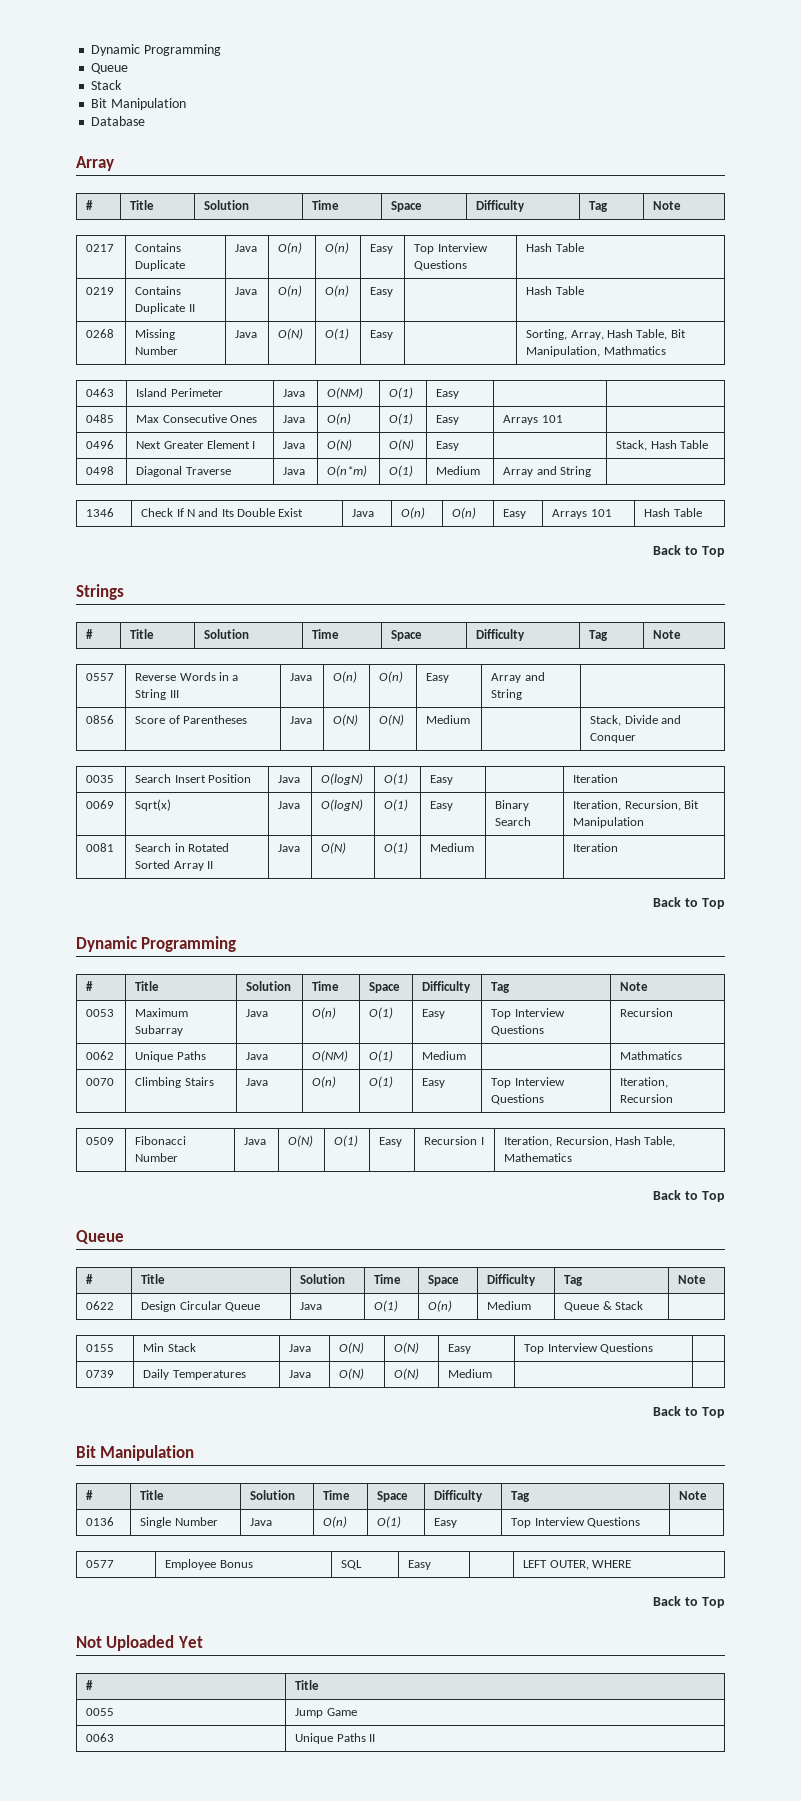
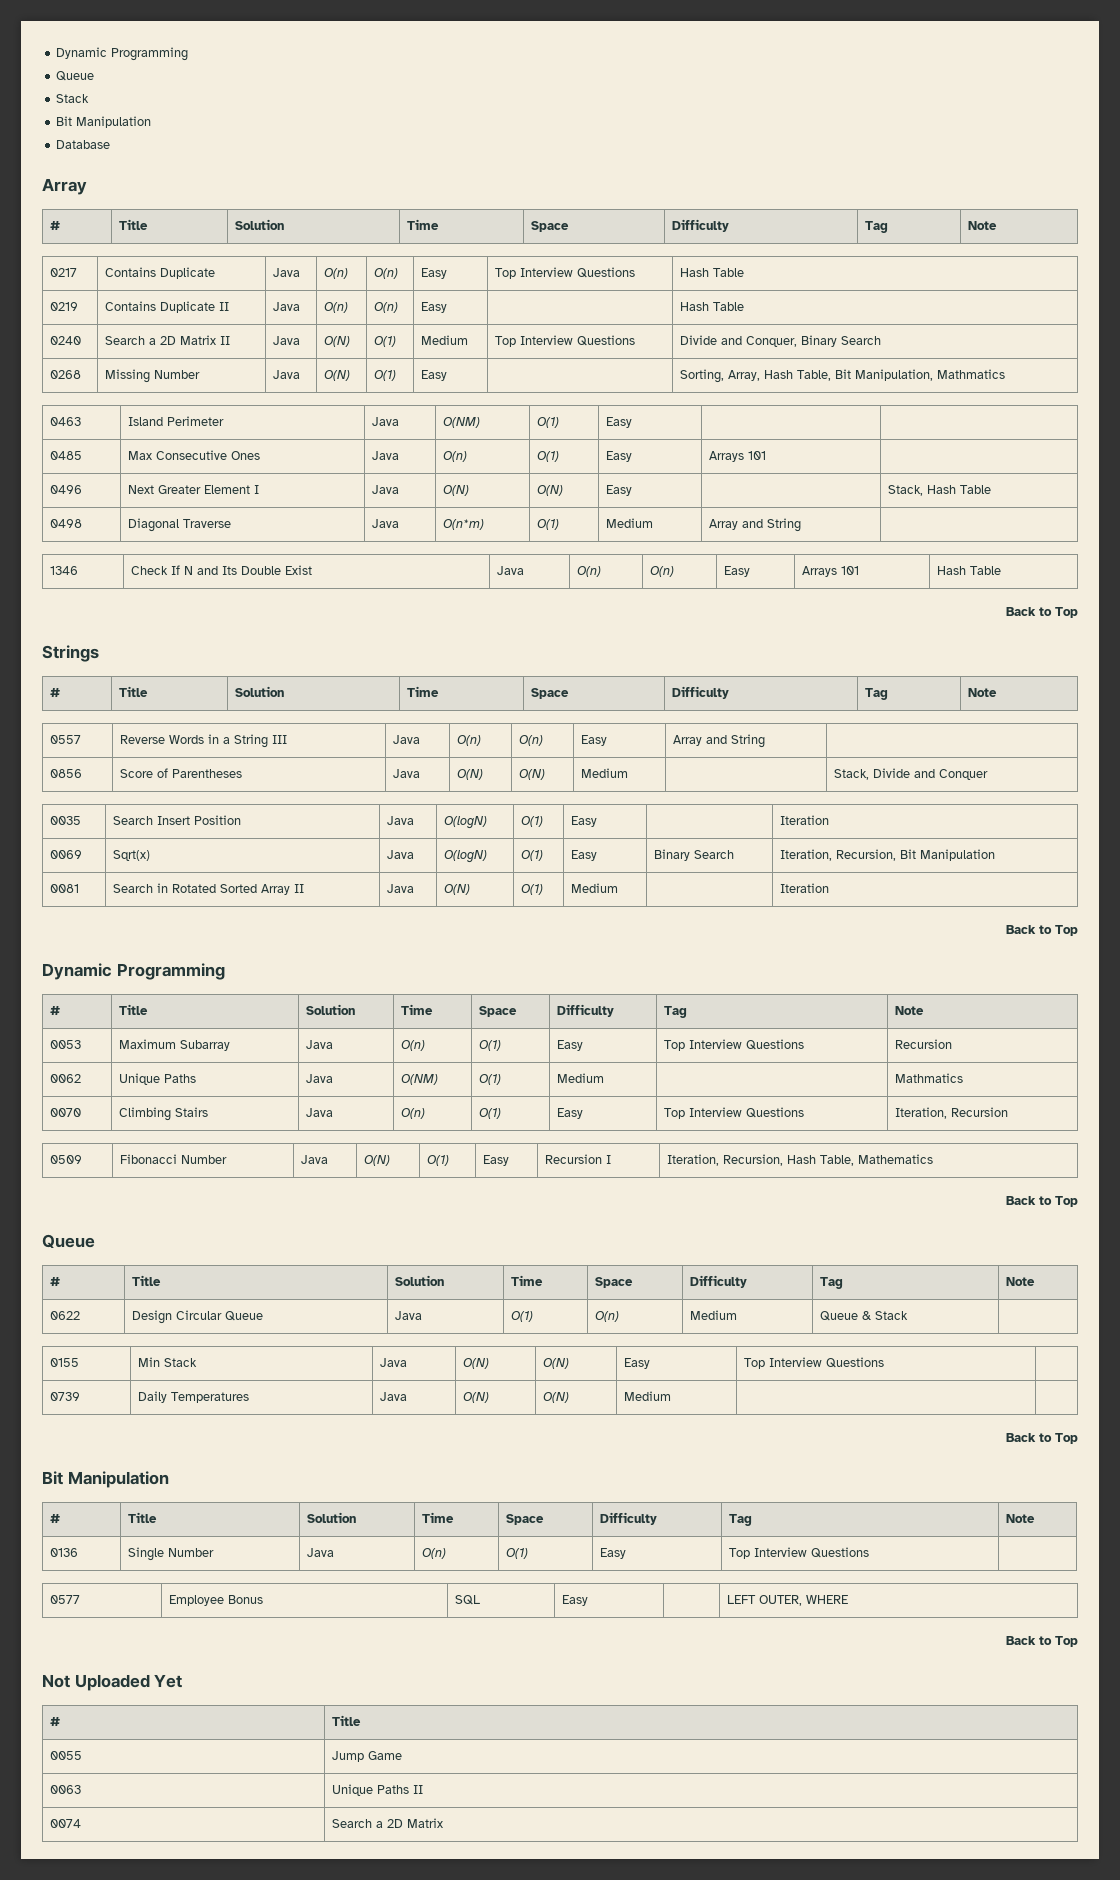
+ 0240 | Search a 2D Matrix II | Java | O(N) | O(1) | Medium | Top Interview Questions | Divide and Conquer, Binary Search
+ 0074 | Search a 2D Matrix

